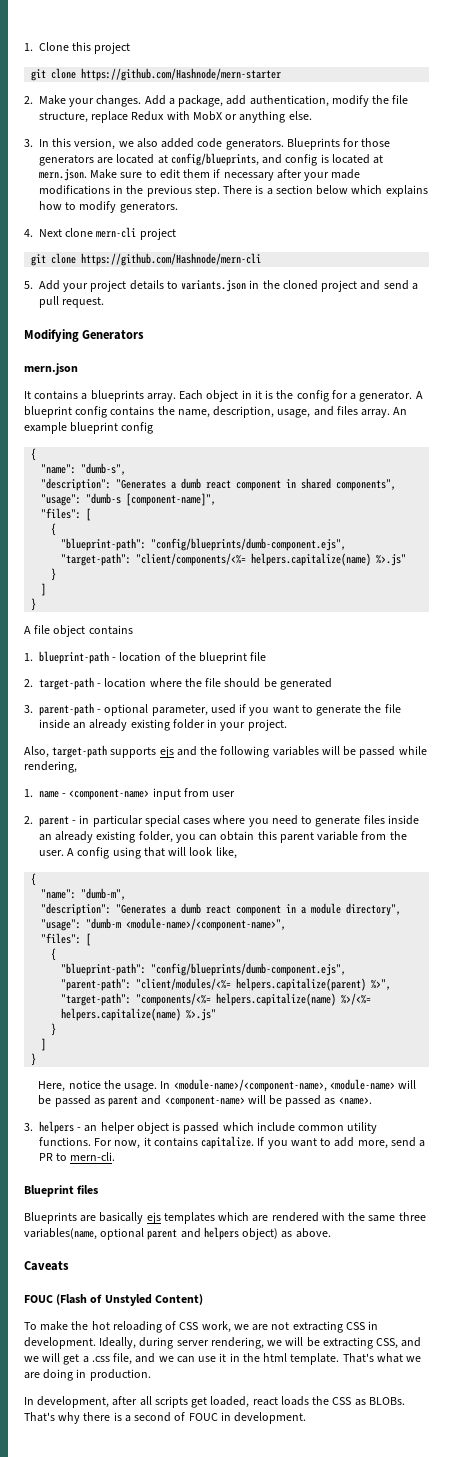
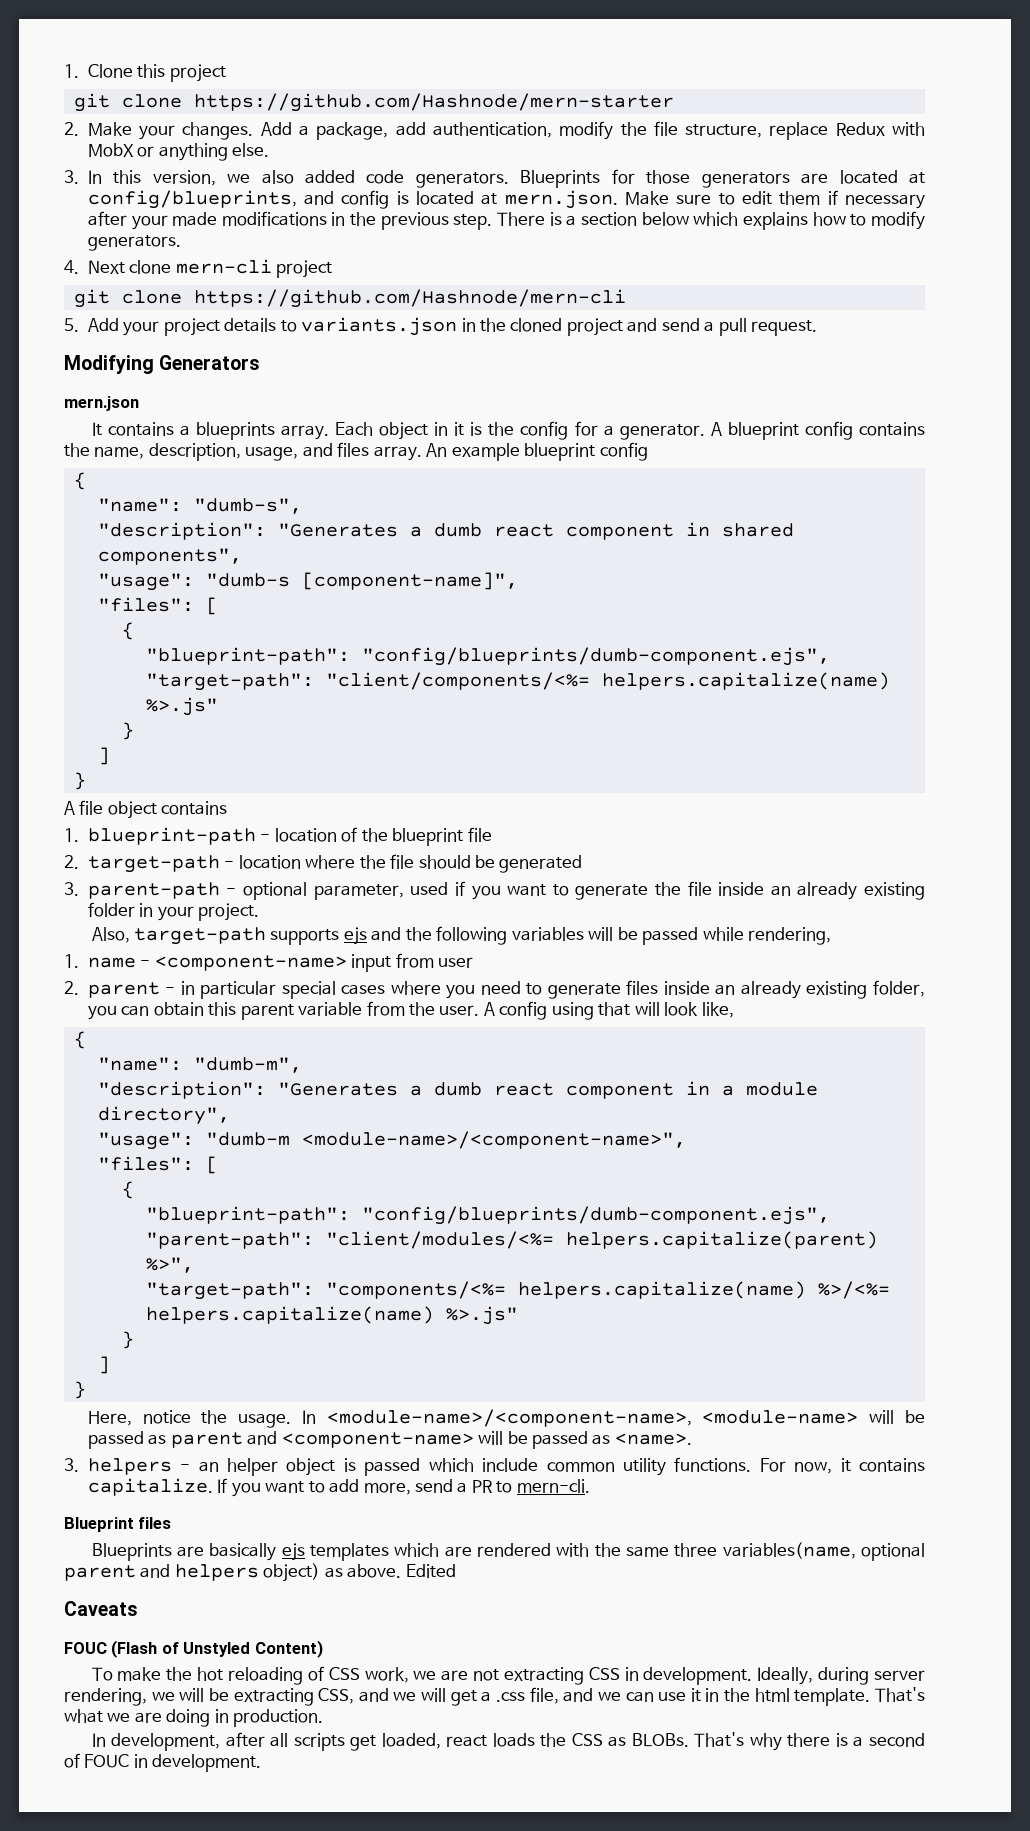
+ Edited

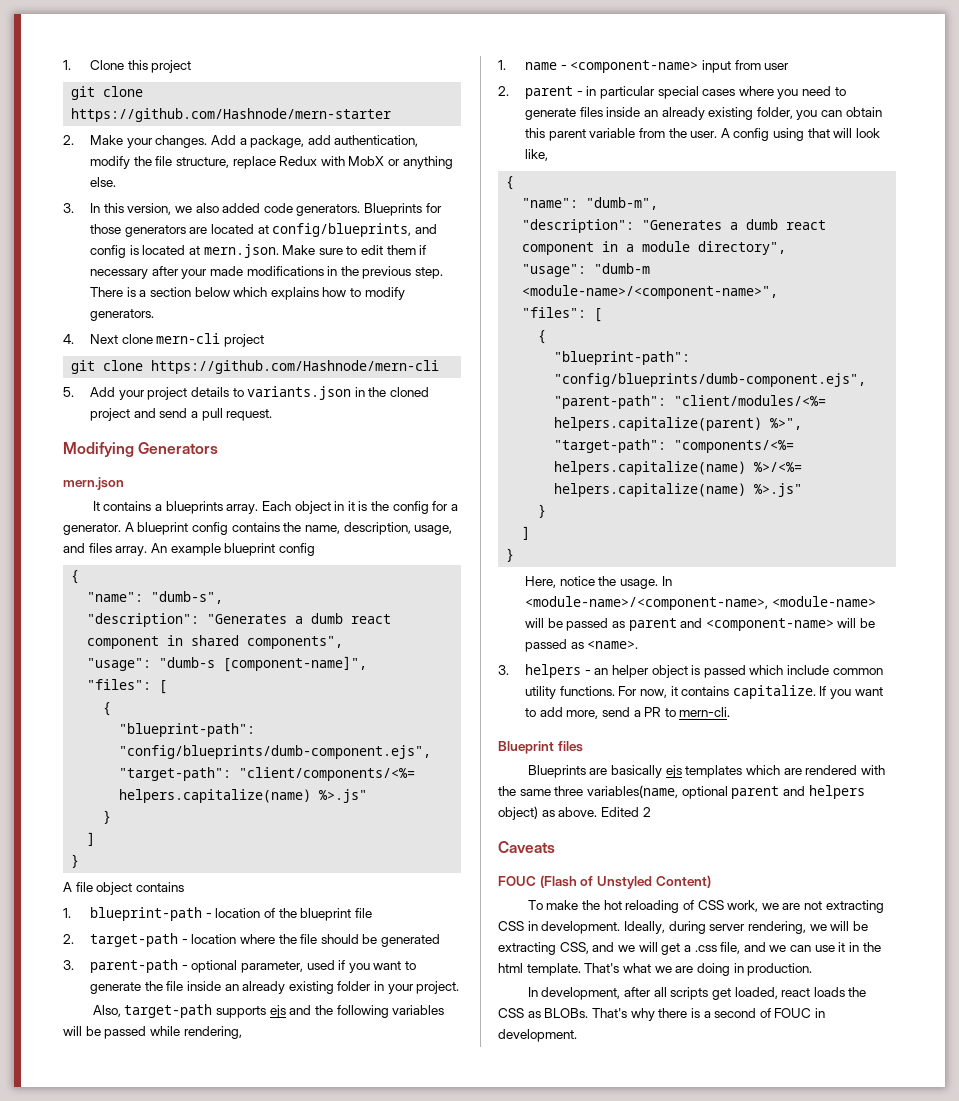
- Edited
+ Edited 2

